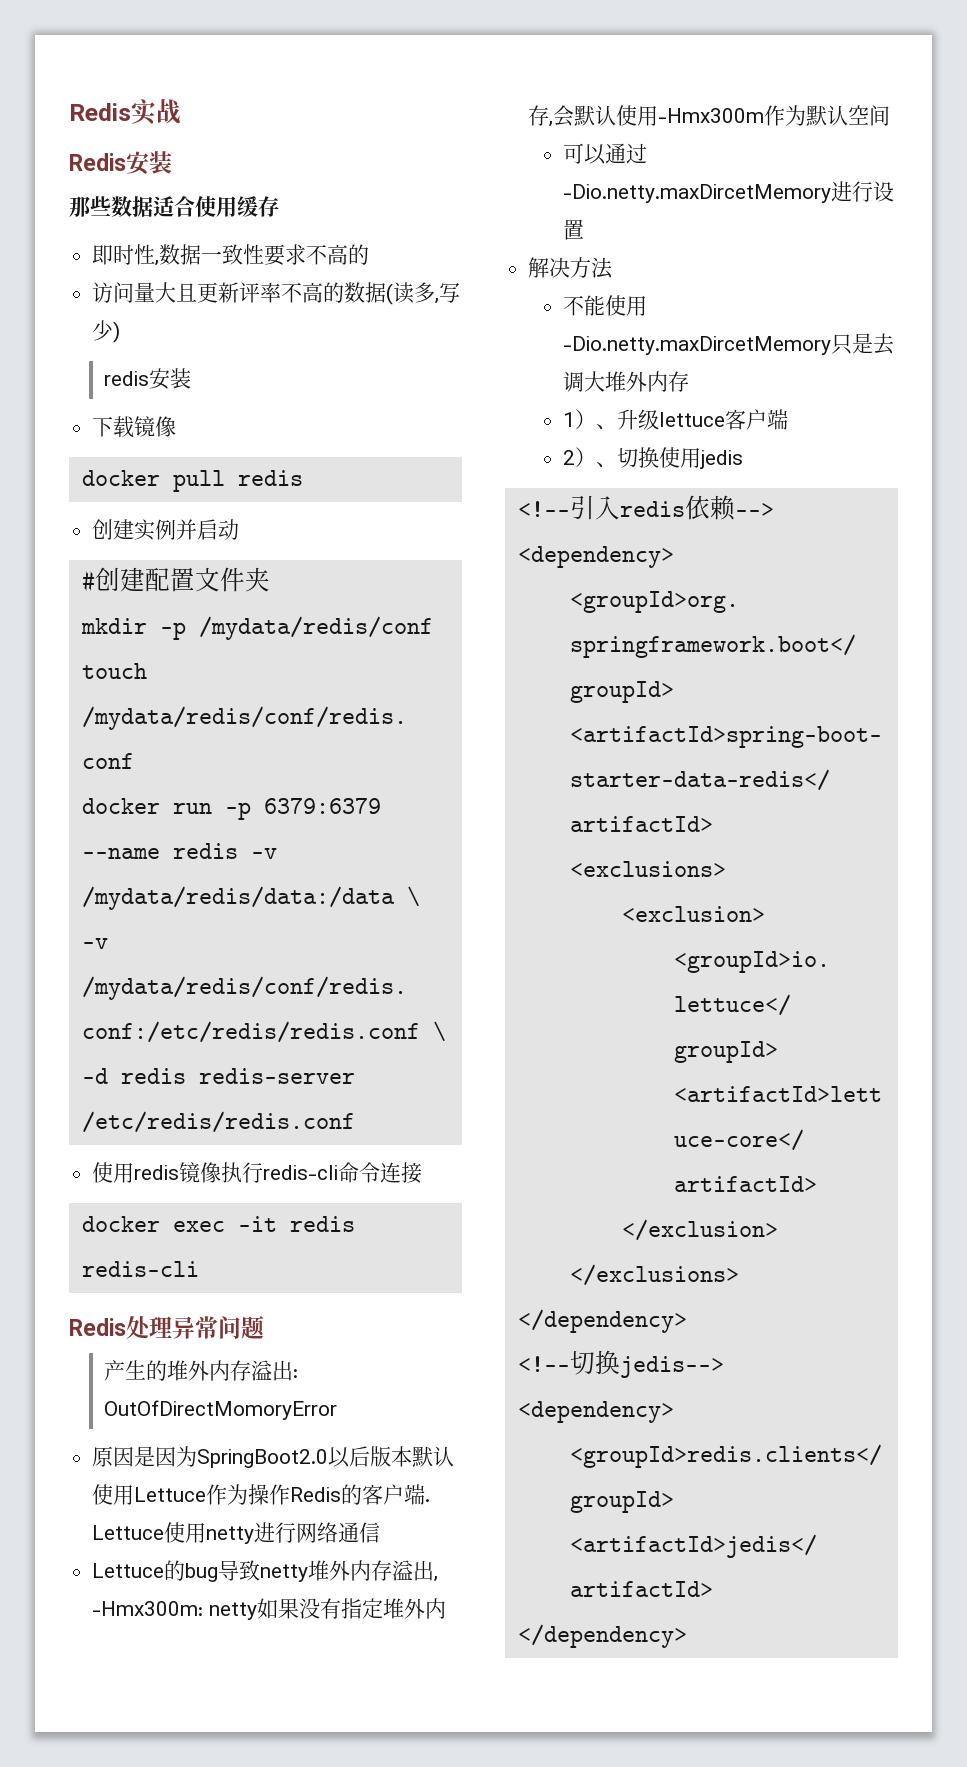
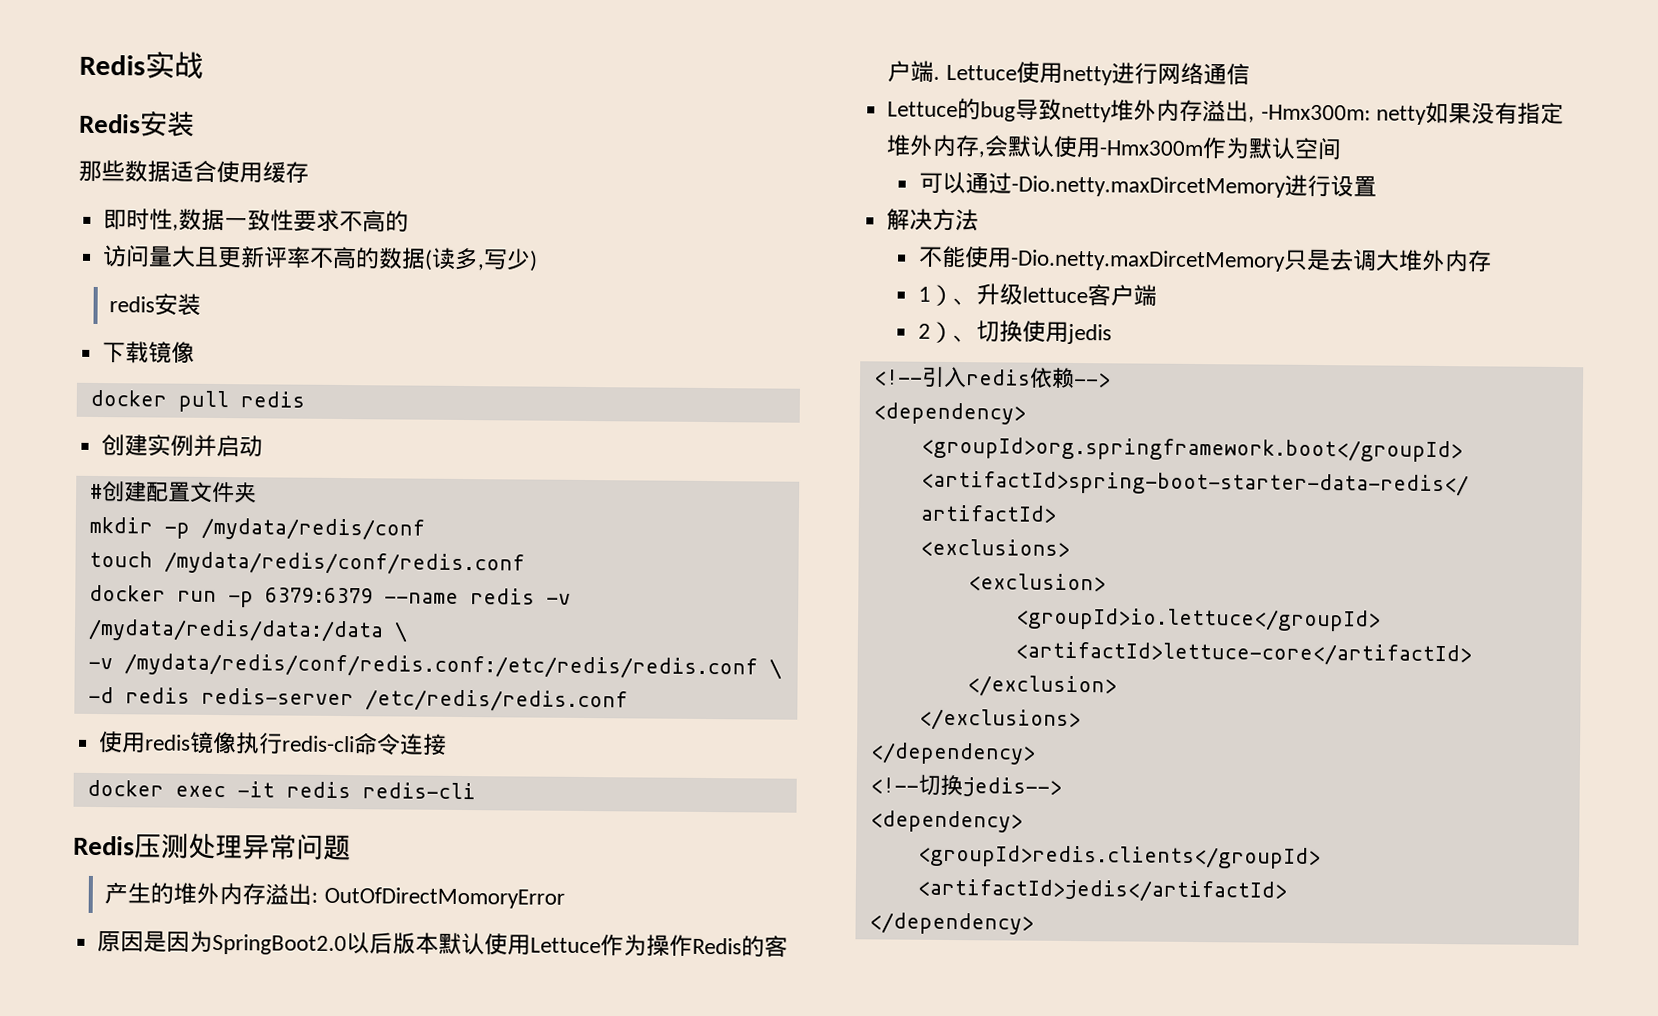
- Redis处理异常问题
+ Redis压测处理异常问题

